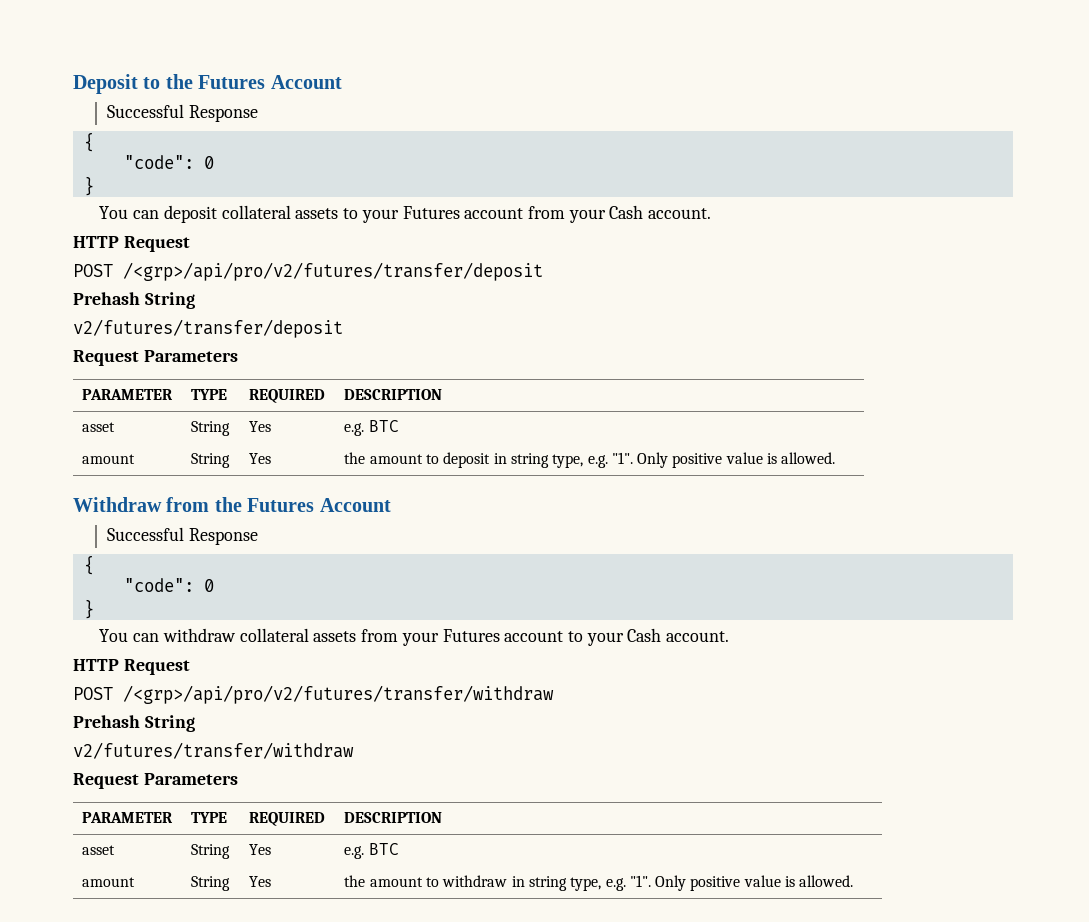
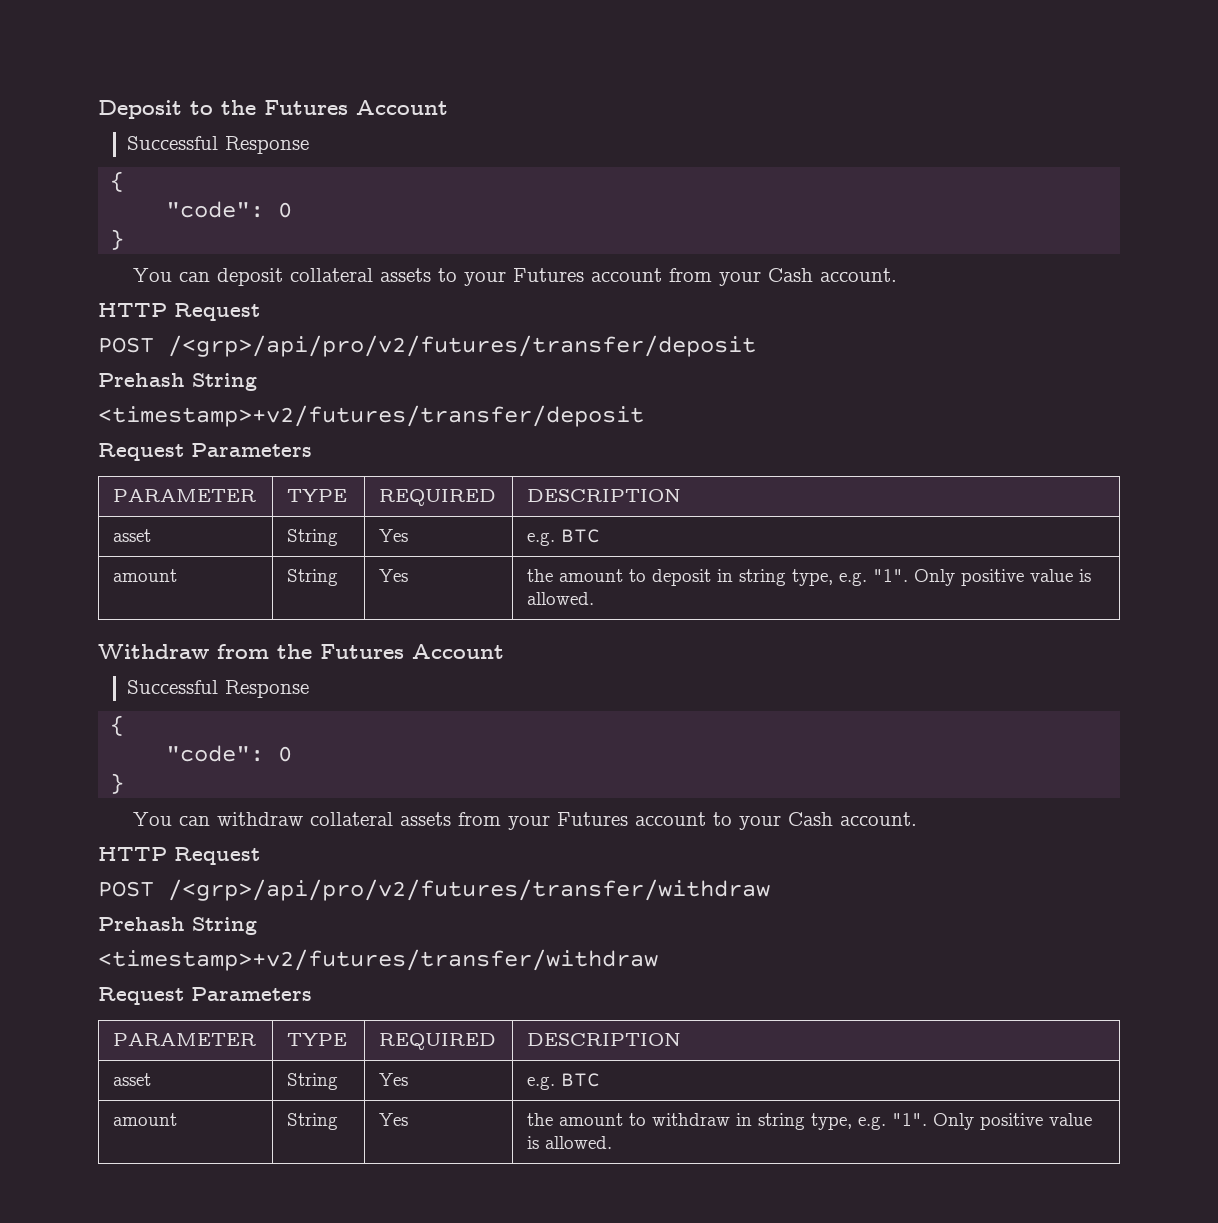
- v2/futures/transfer/deposit
+ <timestamp>+v2/futures/transfer/deposit
- v2/futures/transfer/withdraw
+ <timestamp>+v2/futures/transfer/withdraw

